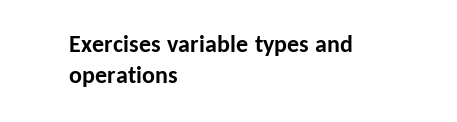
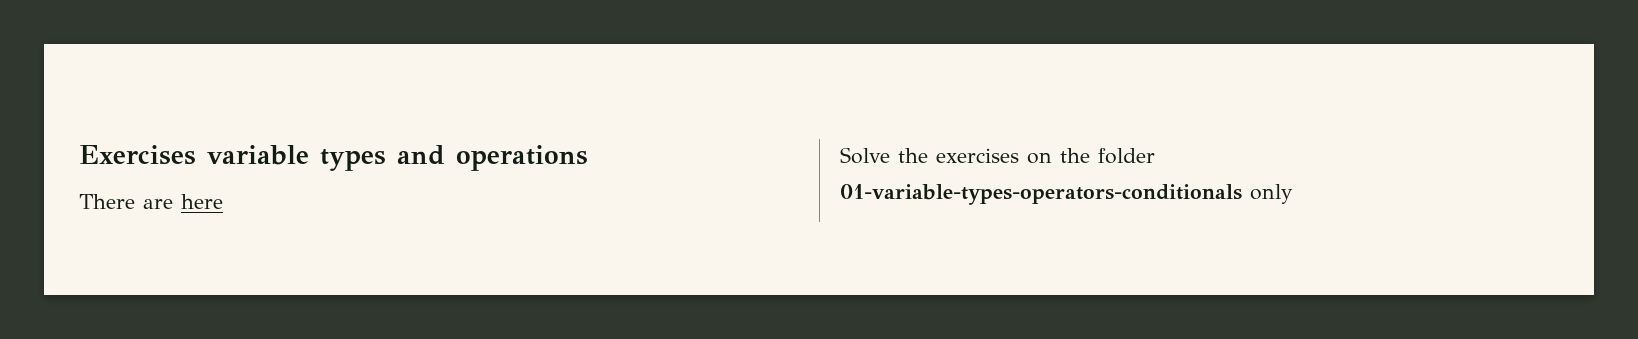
+ There are here
+ Solve the exercises on the folder 01-variable-types-operators-conditionals only

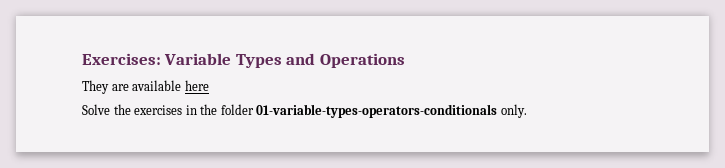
- Exercises variable types and operations
- There are here
+ Exercises: Variable Types and Operations
+ They are available here
- Solve the exercises on the folder 01-variable-types-operators-conditionals only
+ Solve the exercises in the folder 01-variable-types-operators-conditionals only.

